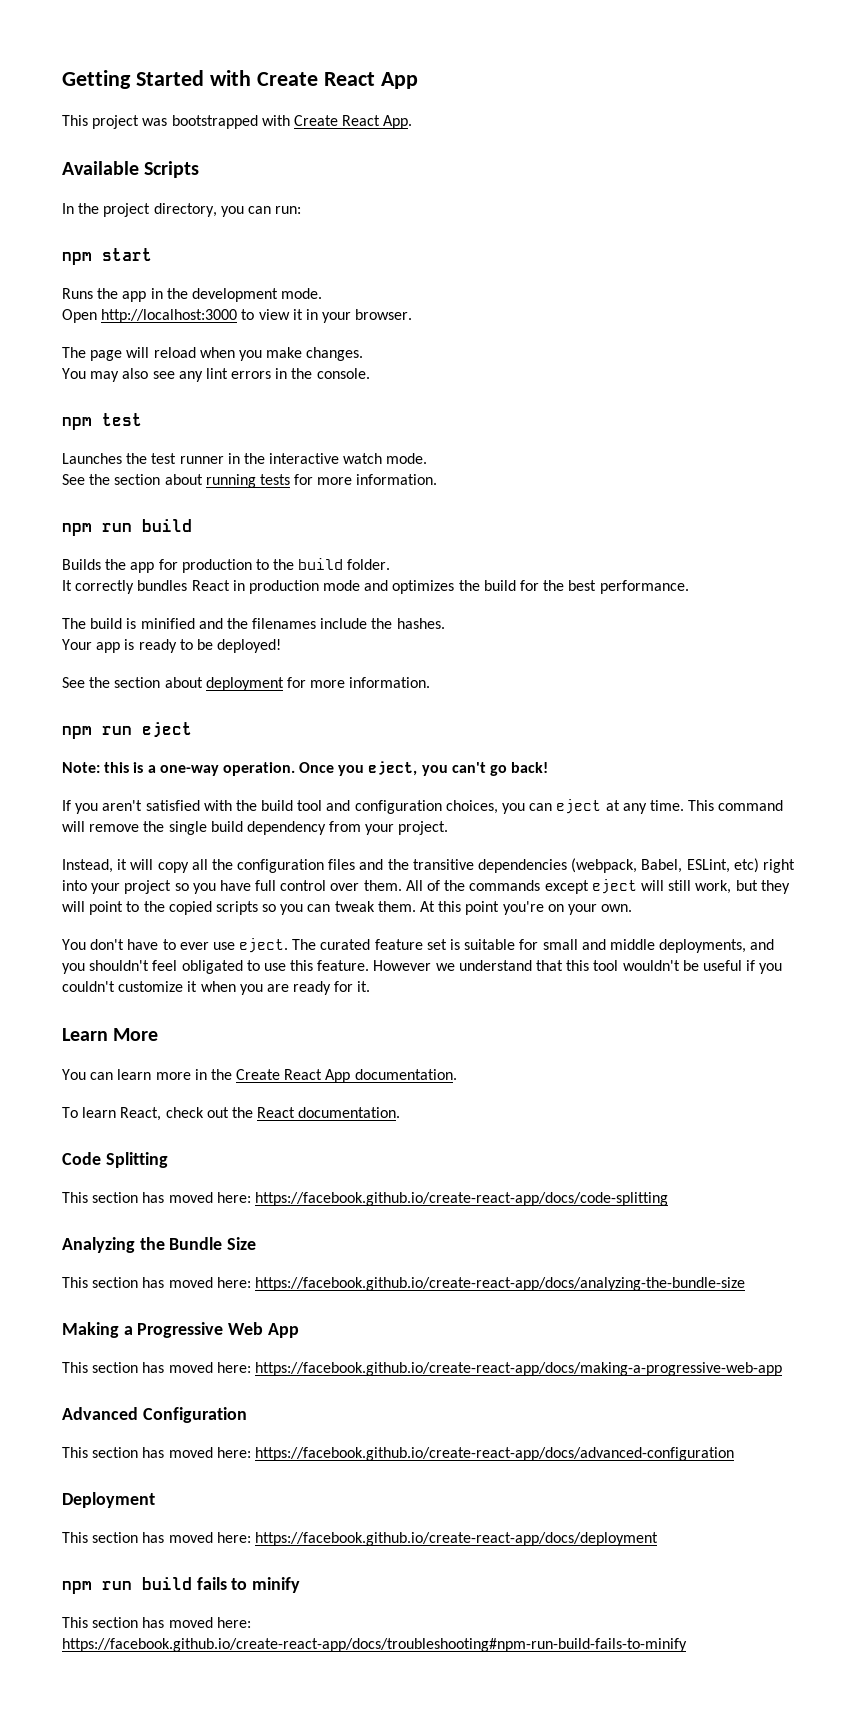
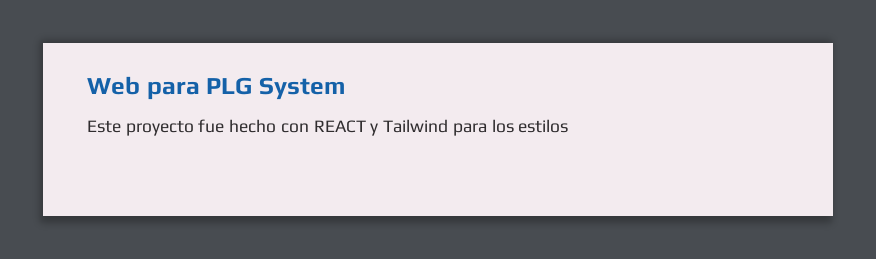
- Getting Started with Create React App
- This project was bootstrapped with Create React App.
- Available Scripts
- In the project directory, you can run:
- npm start
- Runs the app in the development mode.
- Open http://localhost:3000 to view it in your browser.
- The page will reload when you make changes.
- You may also see any lint errors in the console.
- npm test
- Launches the test runner in the interactive watch mode.
- See the section about running tests for more information.
- npm run build
- Builds the app for production to the build folder.
- It correctly bundles React in production mode and optimizes the build for the best performance.
- The build is minified and the filenames include the hashes.
- Your app is ready to be deployed!
- See the section about deployment for more information.
- npm run eject
- Note: this is a one-way operation. Once you eject, you can't go back!
- If you aren't satisfied with the build tool and configuration choices, you can eject at any time. This command will remove the single build dependency from your project.
- Instead, it will copy all the configuration files and the transitive dependencies (webpack, Babel, ESLint, etc) right into your project so you have full control over them. All of the commands except eject will still work, but they will point to the copied scripts so you can tweak them. At this point you're on your own.
- You don't have to ever use eject. The curated feature set is suitable for small and middle deployments, and you shouldn't feel obligated to use this feature. However we understand that this tool wouldn't be useful if you couldn't customize it when you are ready for it.
- Learn More
- You can learn more in the Create React App documentation.
- To learn React, check out the React documentation.
- Code Splitting
- This section has moved here: https://facebook.github.io/create-react-app/docs/code-splitting
- Analyzing the Bundle Size
- This section has moved here: https://facebook.github.io/create-react-app/docs/analyzing-the-bundle-size
- Making a Progressive Web App
- This section has moved here: https://facebook.github.io/create-react-app/docs/making-a-progressive-web-app
- Advanced Configuration
- This section has moved here: https://facebook.github.io/create-react-app/docs/advanced-configuration
- Deployment
- This section has moved here: https://facebook.github.io/create-react-app/docs/deployment
- npm run build fails to minify
- This section has moved here: https://facebook.github.io/create-react-app/docs/troubleshooting#npm-run-build-fails-to-minify
+ Web para PLG System
+ Este proyecto fue hecho con REACT y Tailwind para los estilos

